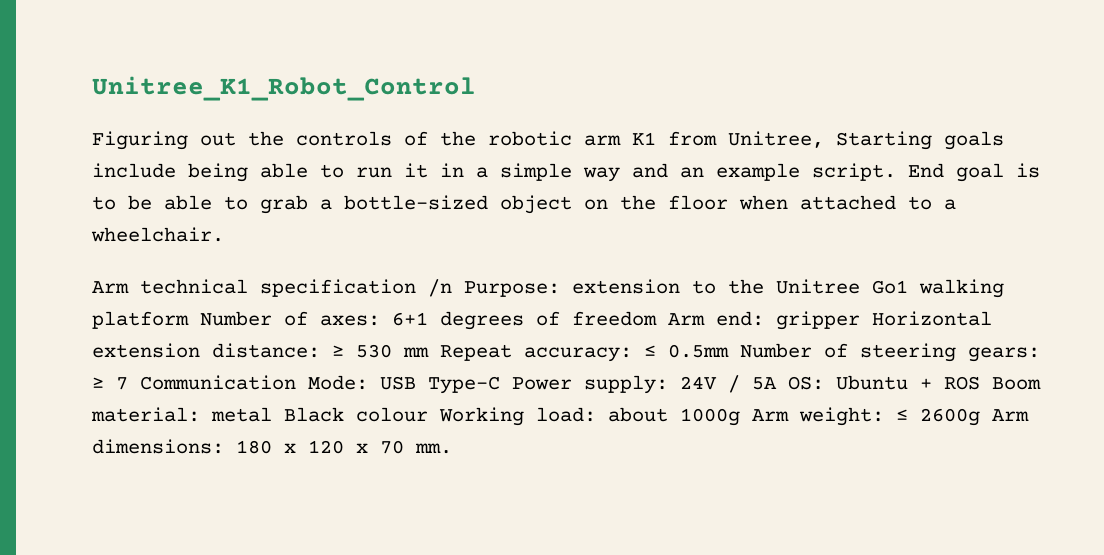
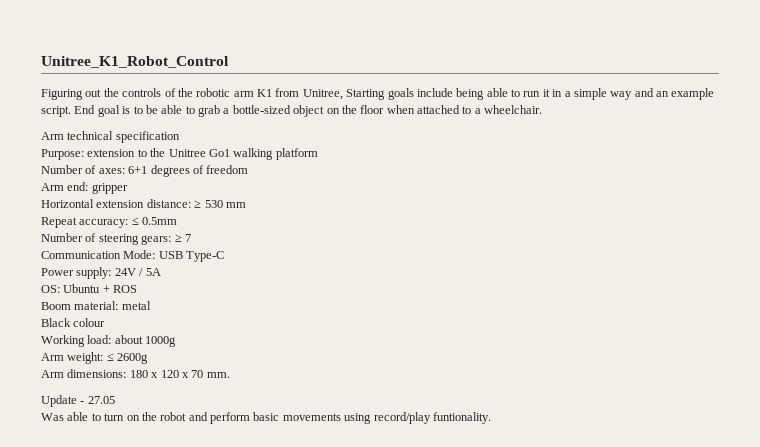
- Arm technical specification /n Purpose:
+ Arm technical specification
+ Purpose:
- extension to the Unitree Go1 walking platform Number of axes:
+ extension to the Unitree Go1 walking platform
+ Number of axes:
- 6+1 degrees of freedom Arm end:
+ 6+1 degrees of freedom
+ Arm end:
- gripper Horizontal extension distance:
+ gripper
+ Horizontal extension distance:
- ≥ 530 mm Repeat accuracy:
+ ≥ 530 mm
+ Repeat accuracy:
- ≤ 0.5mm Number of steering gears:
+ ≤ 0.5mm
+ Number of steering gears:
- ≥ 7 Communication Mode:
+ ≥ 7
+ Communication Mode:
- USB Type-C Power supply:
+ USB Type-C
+ Power supply:
- 24V / 5A OS:
+ 24V / 5A
+ OS:
- Ubuntu + ROS Boom material:
+ Ubuntu + ROS
+ Boom material:
- metal Black colour Working load:
+ metal
+ Black colour
+ Working load:
- about 1000g Arm weight:
+ about 1000g
+ Arm weight:
- ≤ 2600g Arm dimensions:
+ ≤ 2600g
+ Arm dimensions:
+ Update - 27.05
+ Was able to turn on the robot and perform basic movements using record/play funtionality.

